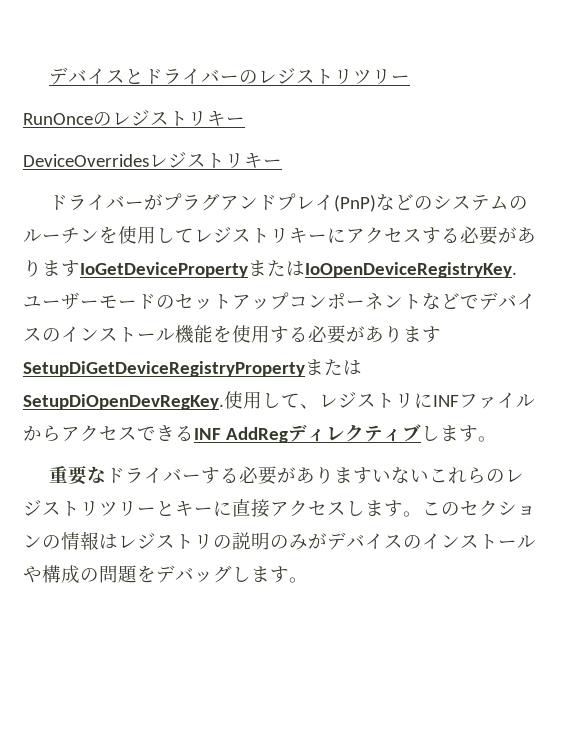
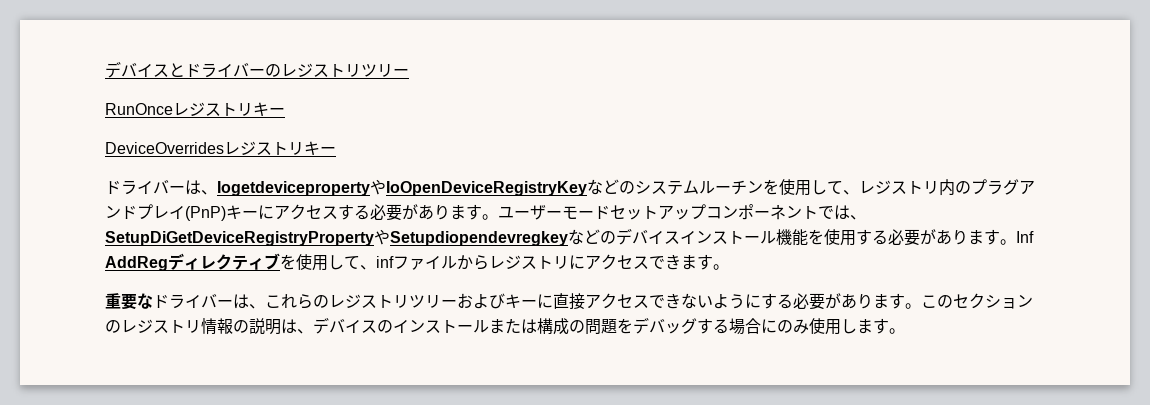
- RunOnceのレジストリキー
+ RunOnceレジストリキー
- ドライバーがプラグアンドプレイ(PnP)などのシステムのルーチンを使用してレジストリキーにアクセスする必要がありますIoGetDevicePropertyまたはIoOpenDeviceRegistryKey.
+ ドライバーは、IogetdevicepropertyやIoOpenDeviceRegistryKeyなどのシステムルーチンを使用して、レジストリ内のプラグアンドプレイ(PnP)キーにアクセスする必要があります。
- ユーザーモードのセットアップコンポーネントなどでデバイスのインストール機能を使用する必要がありますSetupDiGetDeviceRegistryPropertyまたはSetupDiOpenDevRegKey.使用して、レジストリにINFファイルからアクセスできるINF AddRegディレクティブします。
+ ユーザーモードセットアップコンポーネントでは、SetupDiGetDeviceRegistryPropertyやSetupdiopendevregkeyなどのデバイスインストール機能を使用する必要があります。Inf AddRegディレクティブを使用して、infファイルからレジストリにアクセスできます。
- 重要なドライバーする必要がありますいないこれらのレジストリツリーとキーに直接アクセスします。
+ 重要なドライバーは、これらのレジストリツリーおよびキーに直接アクセスできないようにする必要があります。
- このセクションの情報はレジストリの説明のみがデバイスのインストールや構成の問題をデバッグします。
+ このセクションのレジストリ情報の説明は、デバイスのインストールまたは構成の問題をデバッグする場合にのみ使用します。

